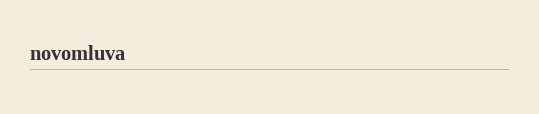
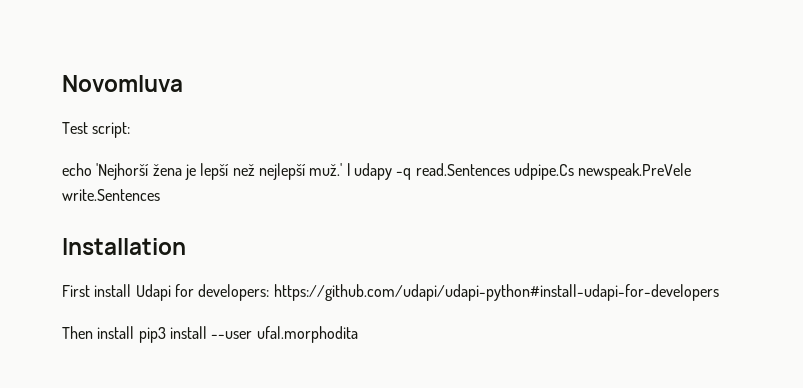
- novomluva
+ Novomluva
+ Test script:
+ echo 'Nejhorší žena je lepší než nejlepší muž.' | udapy -q read.Sentences udpipe.Cs newspeak.PreVele write.Sentences
+ Installation
+ First install Udapi for developers: https://github.com/udapi/udapi-python#install-udapi-for-developers
+ Then install pip3 install --user ufal.morphodita

